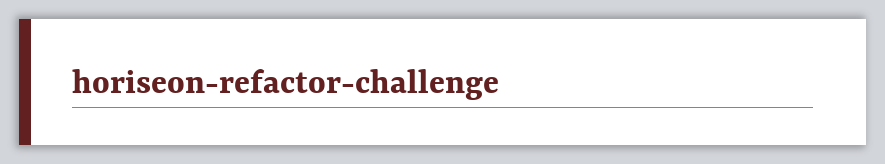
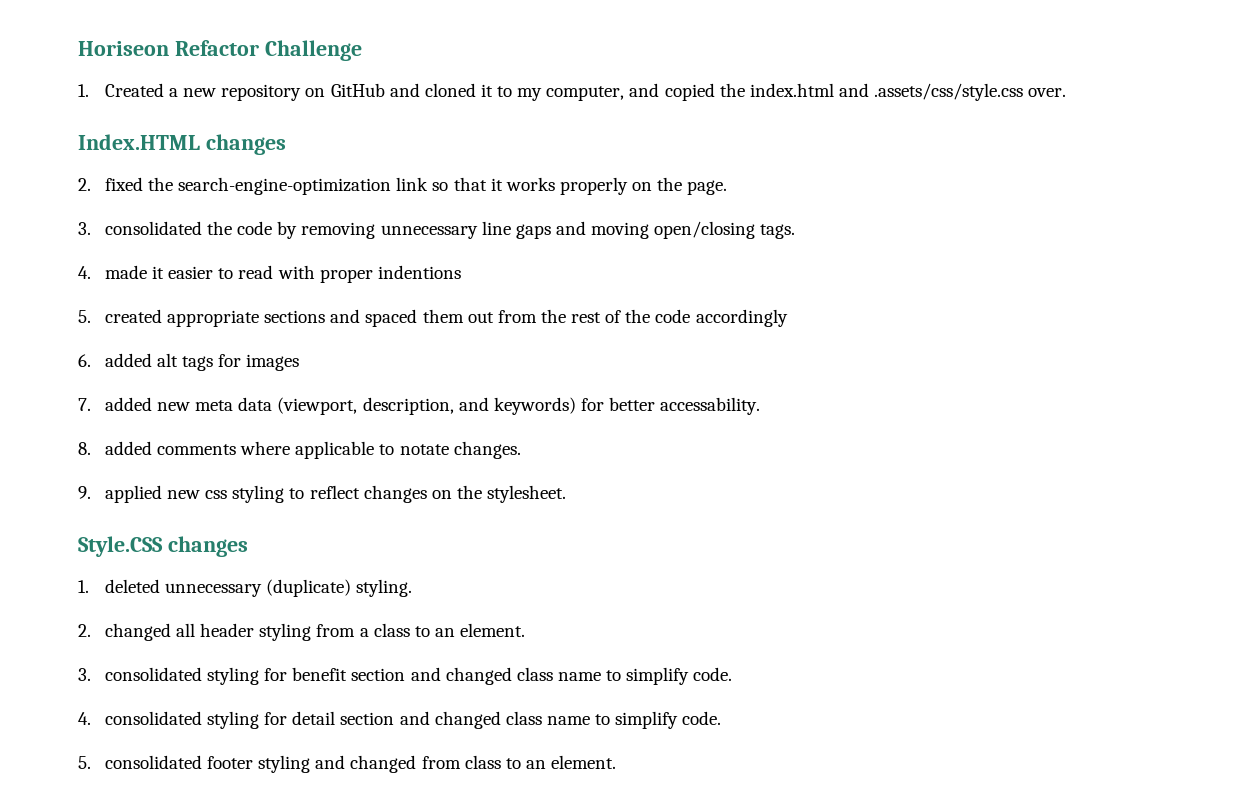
- horiseon-refactor-challenge
+ Horiseon Refactor Challenge
+ 1. Created a new repository on GitHub and cloned it to my computer, and copied the index.html and .assets/css/style.css over.
+ Index.HTML changes
+ 2. fixed the search-engine-optimization link so that it works properly on the page.
+ 3. consolidated the code by removing unnecessary line gaps and moving open/closing tags.
+ 4. made it easier to read with proper indentions
+ 5. created appropriate sections and spaced them out from the rest of the code accordingly
+ 6. added alt tags for images
+ 7. added new meta data (viewport, description, and keywords) for better accessability.
+ 8. added comments where applicable to notate changes.
+ 9. applied new css styling to reflect changes on the stylesheet.
+ Style.CSS changes
+ 1. deleted unnecessary (duplicate) styling.
+ 2. changed all header styling from a class to an element.
+ 3. consolidated styling for benefit section and changed class name to simplify code.
+ 4. consolidated styling for detail section and changed class name to simplify code.
+ 5. consolidated footer styling and changed from class to an element.

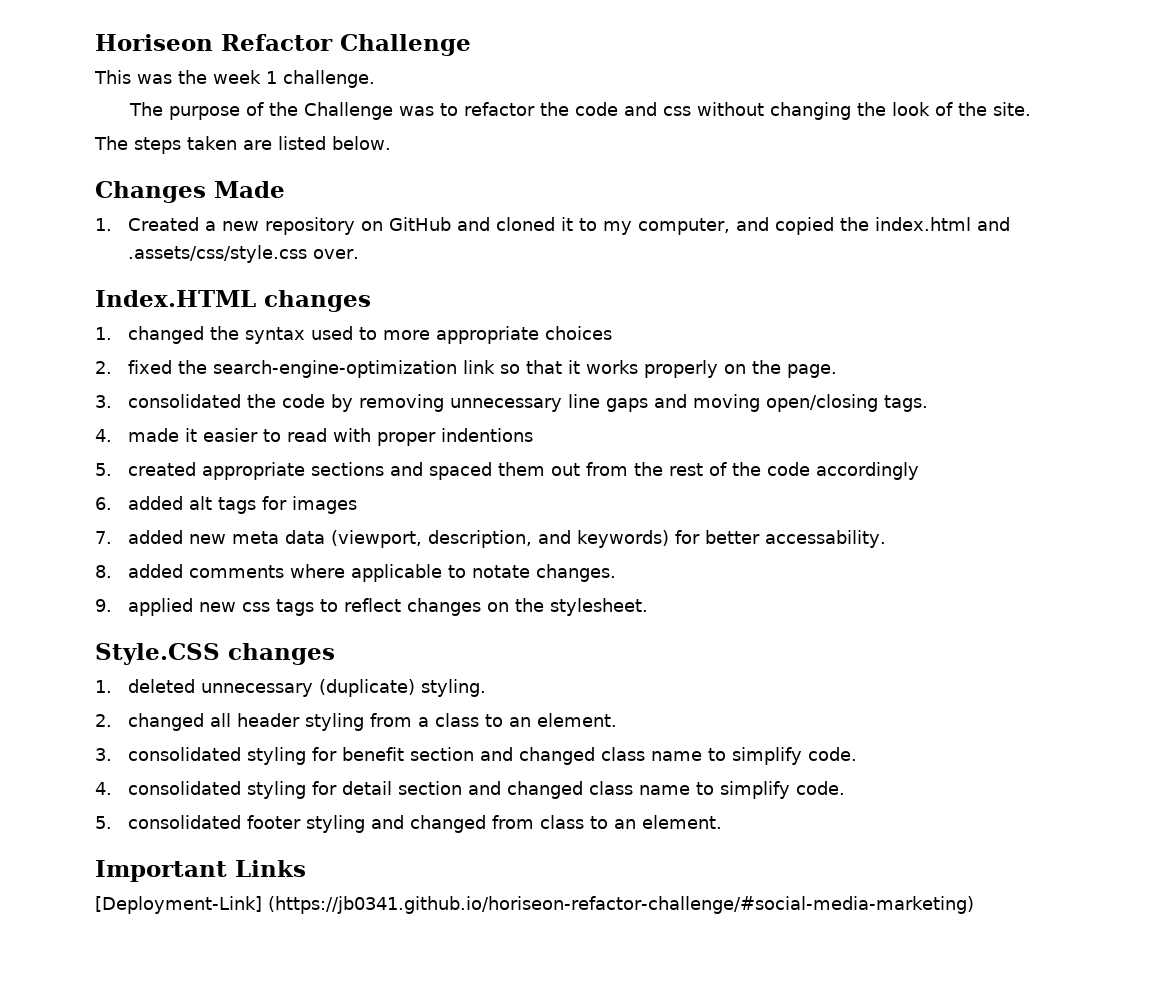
+ This was the week 1 challenge.
+ The purpose of the Challenge was to refactor the code and css without changing the look of the site.
+ The steps taken are listed below.
+ Changes Made
+ 1. changed the syntax used to more appropriate choices
- 9. applied new css styling to reflect changes on the stylesheet.
+ 9. applied new css tags to reflect changes on the stylesheet.
+ Important Links
+ [Deployment-Link] (https://jb0341.github.io/horiseon-refactor-challenge/#social-media-marketing)

